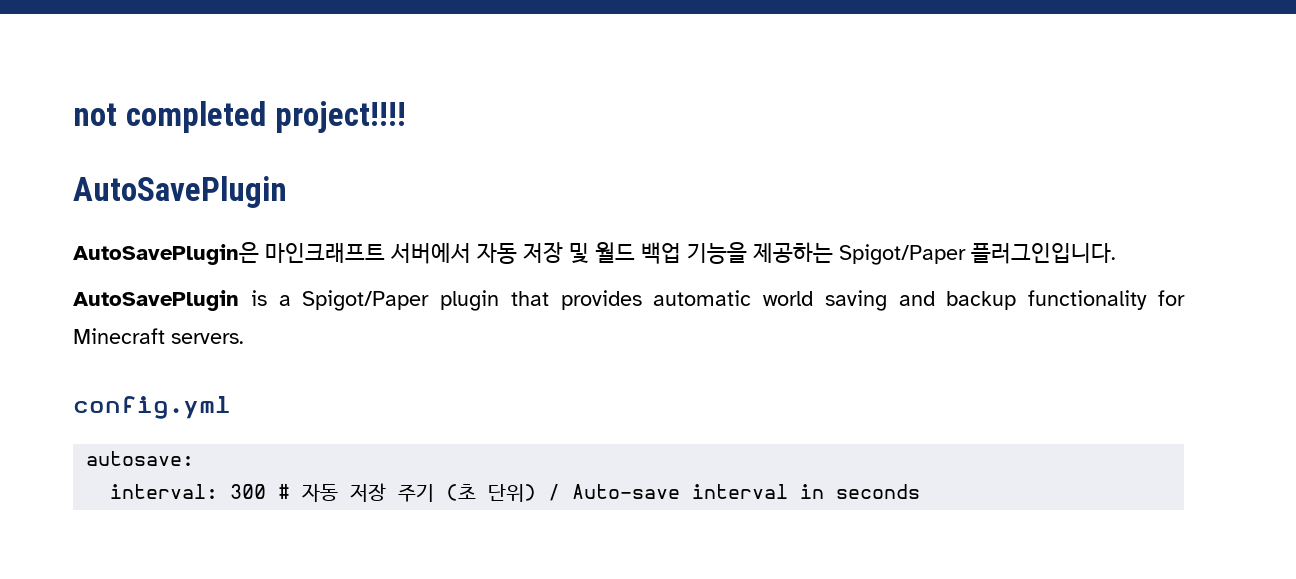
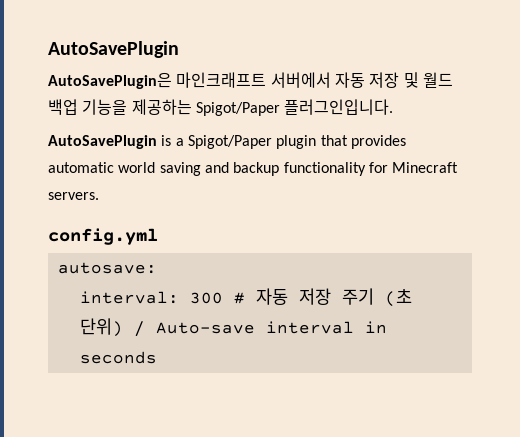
- not completed project!!!!

